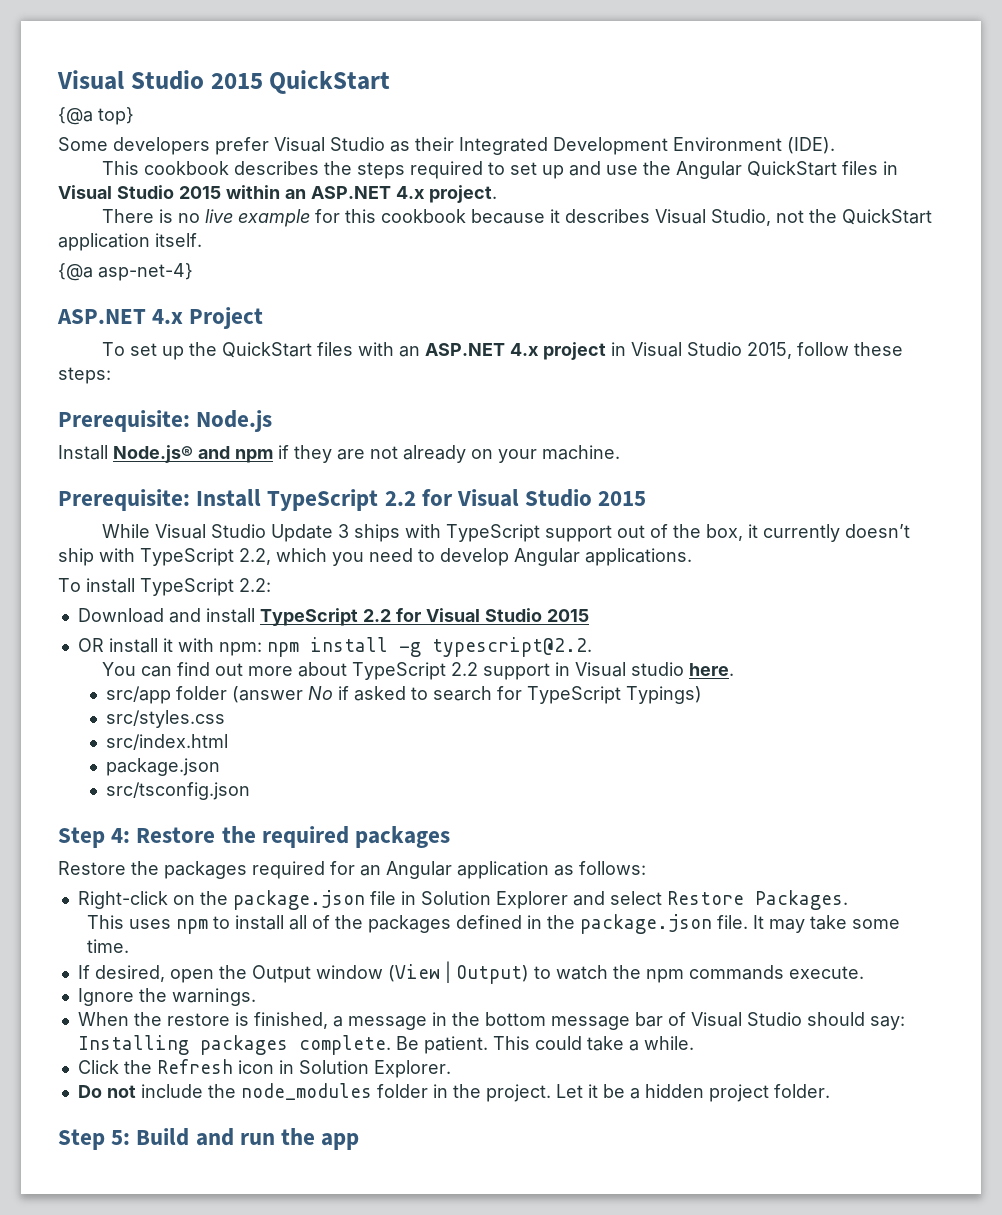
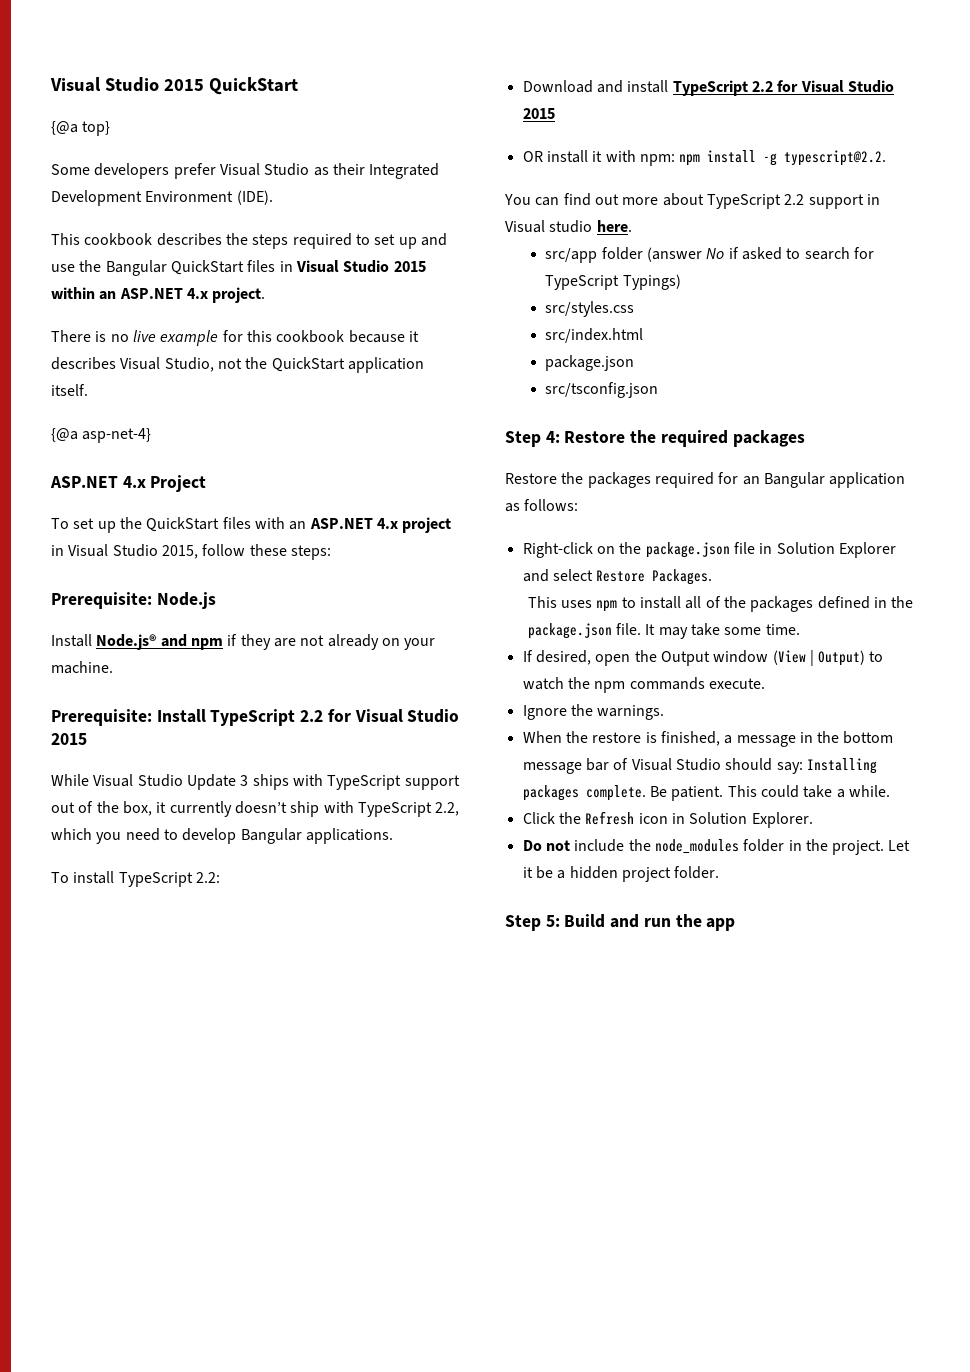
- This cookbook describes the steps required to set up and use the Angular QuickStart files in Visual Studio 2015 within an ASP.NET 4.x project.
+ This cookbook describes the steps required to set up and use the Bangular QuickStart files in Visual Studio 2015 within an ASP.NET 4.x project.
- While Visual Studio Update 3 ships with TypeScript support out of the box, it currently doesn’t ship with TypeScript 2.2, which you need to develop Angular applications.
+ While Visual Studio Update 3 ships with TypeScript support out of the box, it currently doesn’t ship with TypeScript 2.2, which you need to develop Bangular applications.
- Restore the packages required for an Angular application as follows:
+ Restore the packages required for an Bangular application as follows:

